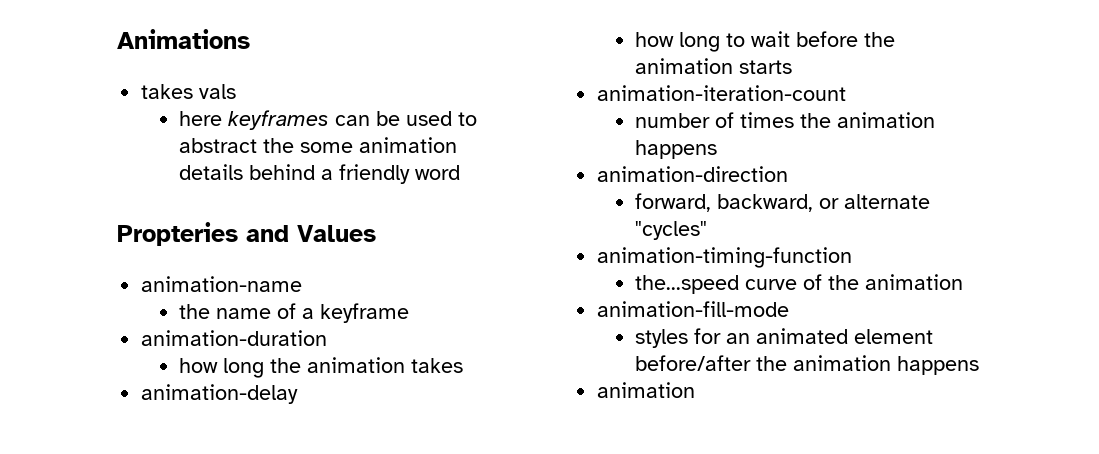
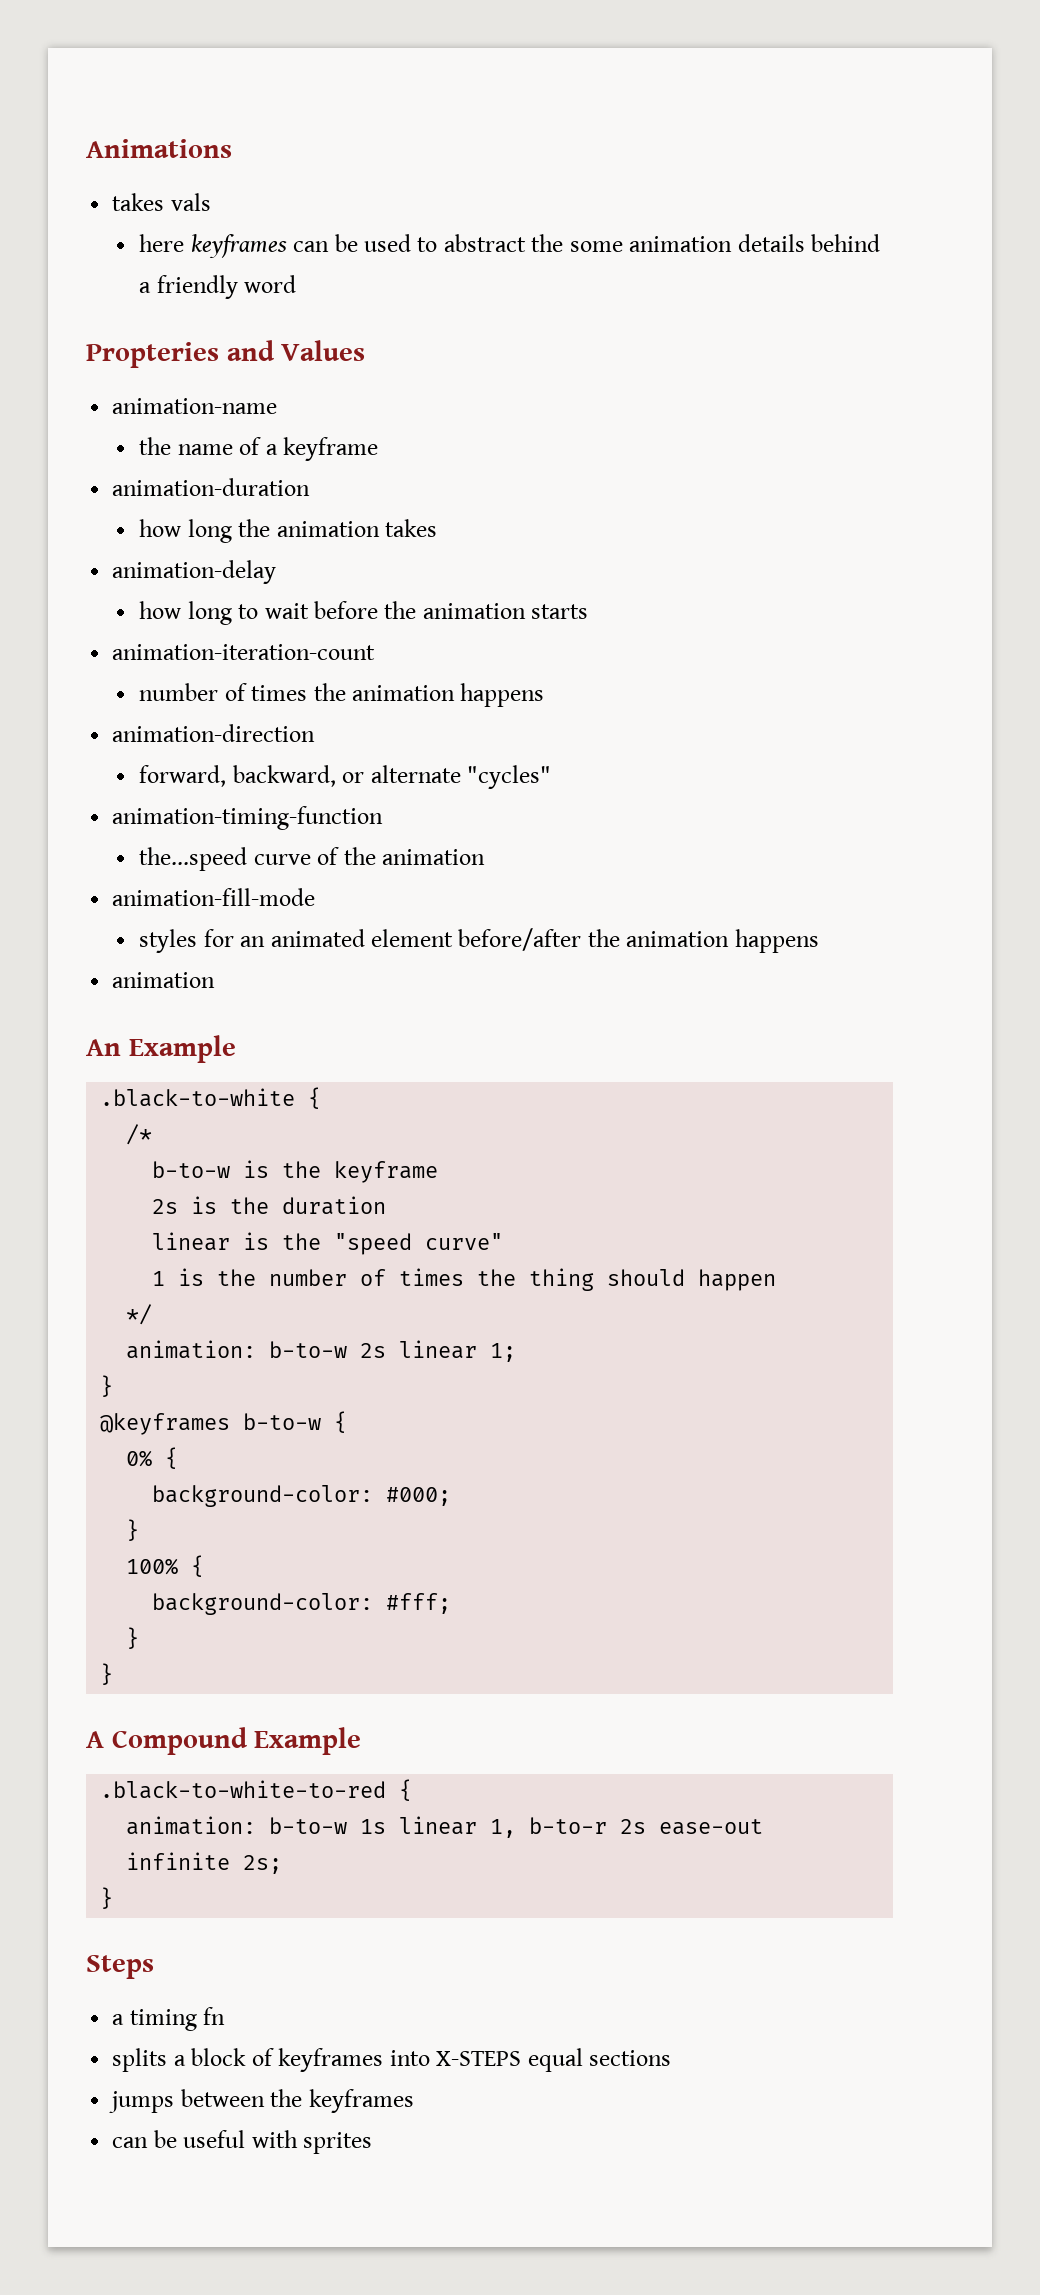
+ An Example
+ .black-to-white {
+ /*
+ b-to-w is the keyframe
+ 2s is the duration
+ linear is the "speed curve"
+ 1 is the number of times the thing should happen
+ */
+ animation: b-to-w 2s linear 1;
+ }
+ @keyframes b-to-w {
+ 0% {
+ background-color: #000;
+ }
+ 100% {
+ background-color: #fff;
+ }
+ }
+ A Compound Example
+ .black-to-white-to-red {
+ animation: b-to-w 1s linear 1, b-to-r 2s ease-out infinite 2s;
+ }
+ Steps
+ a timing fn
+ splits a block of keyframes into X-STEPS equal sections
+ jumps between the keyframes
+ can be useful with sprites

